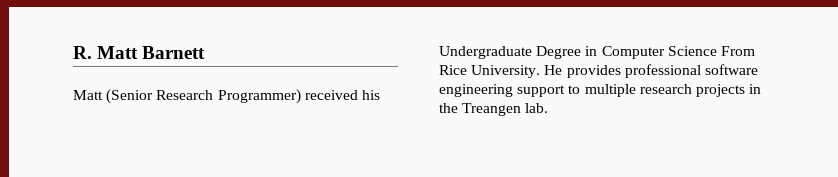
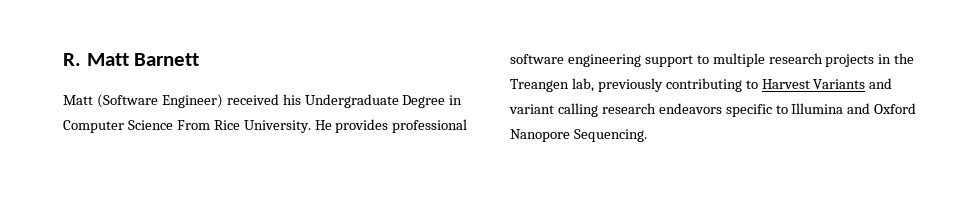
- Matt (Senior Research Programmer) received his Undergraduate Degree in Computer Science From Rice University.
+ Matt (Software Engineer) received his Undergraduate Degree in Computer Science From Rice University.
- He provides professional software engineering support to multiple research projects in the Treangen lab.
+ He provides professional software engineering support to multiple research projects in the Treangen lab, previously contributing to Harvest Variants and variant calling research endeavors specific to Illumina and Oxford Nanopore Sequencing.

